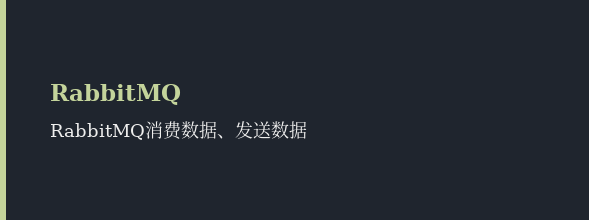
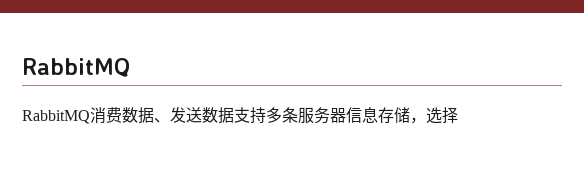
- RabbitMQ消费数据、发送数据
+ RabbitMQ消费数据、发送数据支持多条服务器信息存储，选择

